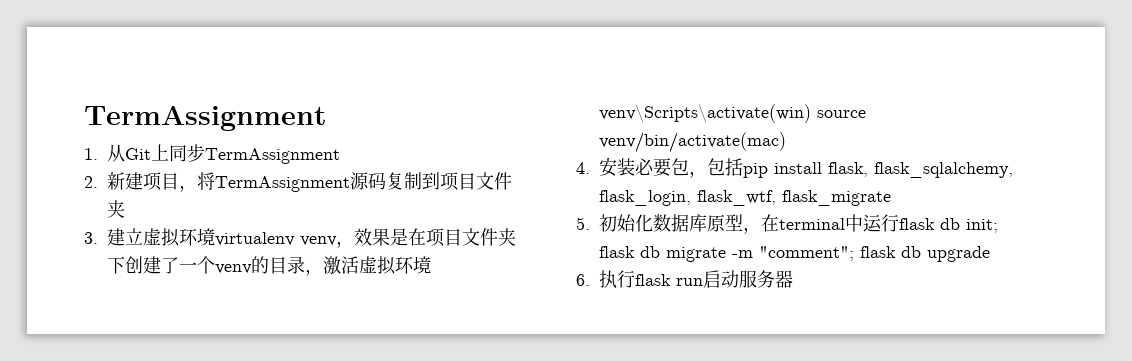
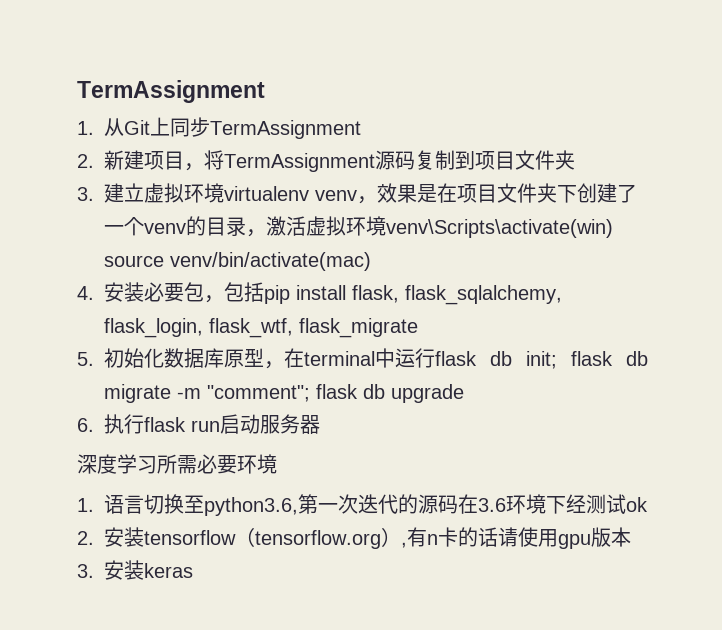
+ 深度学习所需必要环境
+ 1.语言切换至python3.6,第一次迭代的源码在3.6环境下经测试ok
+ 2.安装tensorflow（tensorflow.org）,有n卡的话请使用gpu版本
+ 3.安装keras

